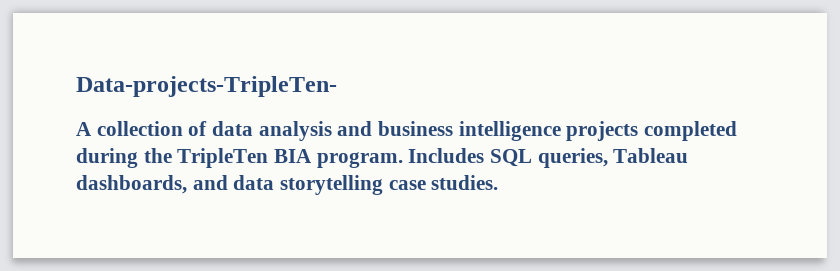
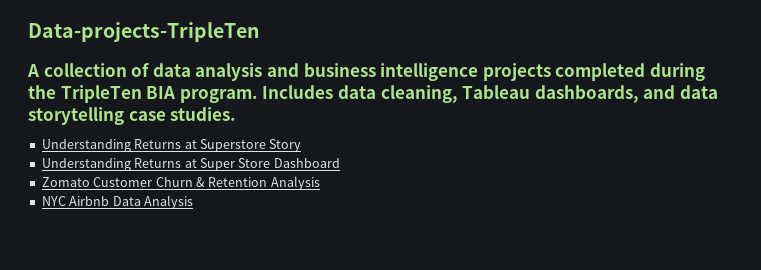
- Data-projects-TripleTen-
+ Data-projects-TripleTen
- Includes SQL queries, Tableau dashboards, and data storytelling case studies.
+ Includes data cleaning, Tableau dashboards, and data storytelling case studies.
+ Understanding Returns at Superstore Story
+ Understanding Returns at Super Store Dashboard
+ Zomato Customer Churn & Retention Analysis
+ NYC Airbnb Data Analysis

